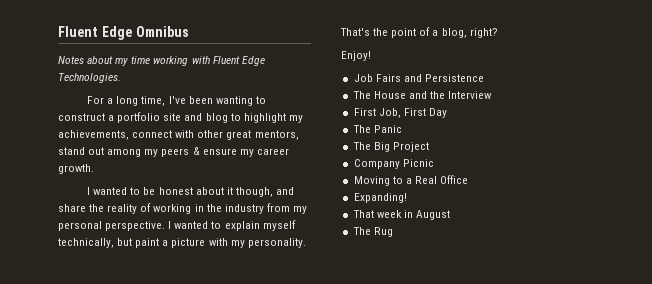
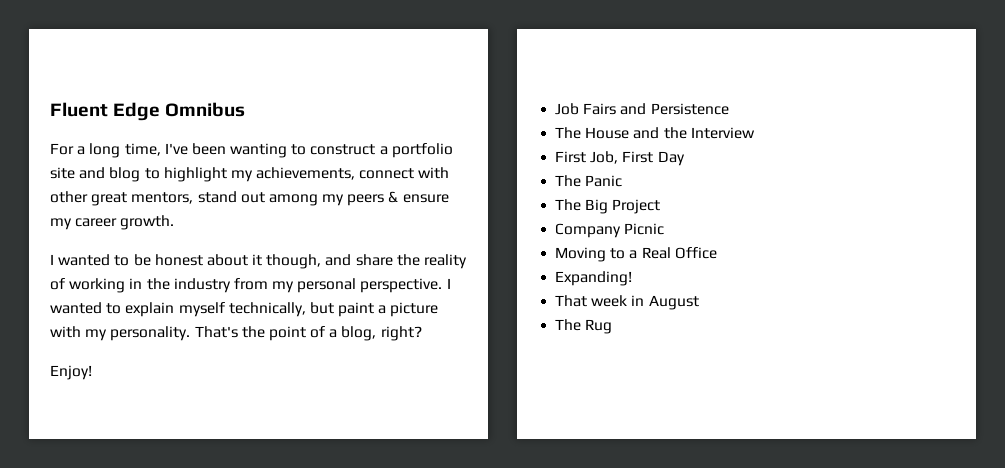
- Notes about my time working with Fluent Edge Technologies.

